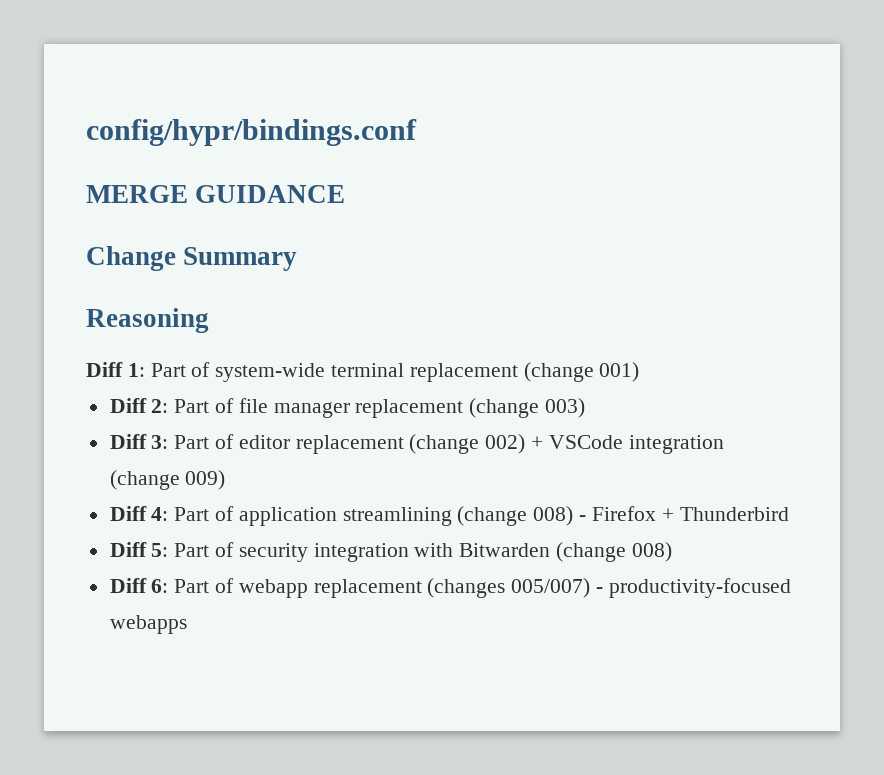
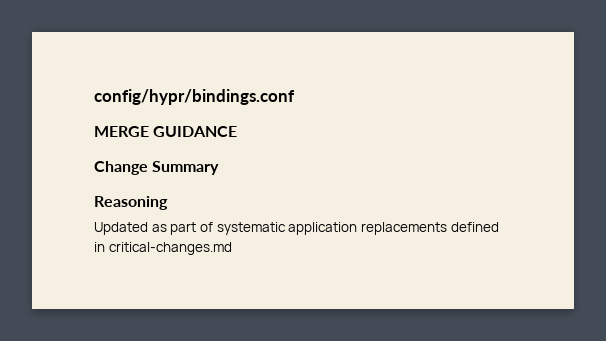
- Diff 1: Part of system-wide terminal replacement (change 001)
- Diff 2: Part of file manager replacement (change 003)
- Diff 3: Part of editor replacement (change 002) + VSCode integration (change 009)
- Diff 4: Part of application streamlining (change 008) - Firefox + Thunderbird
- Diff 5: Part of security integration with Bitwarden (change 008)
- Diff 6: Part of webapp replacement (changes 005/007) - productivity-focused webapps
+ Updated as part of systematic application replacements defined in critical-changes.md

